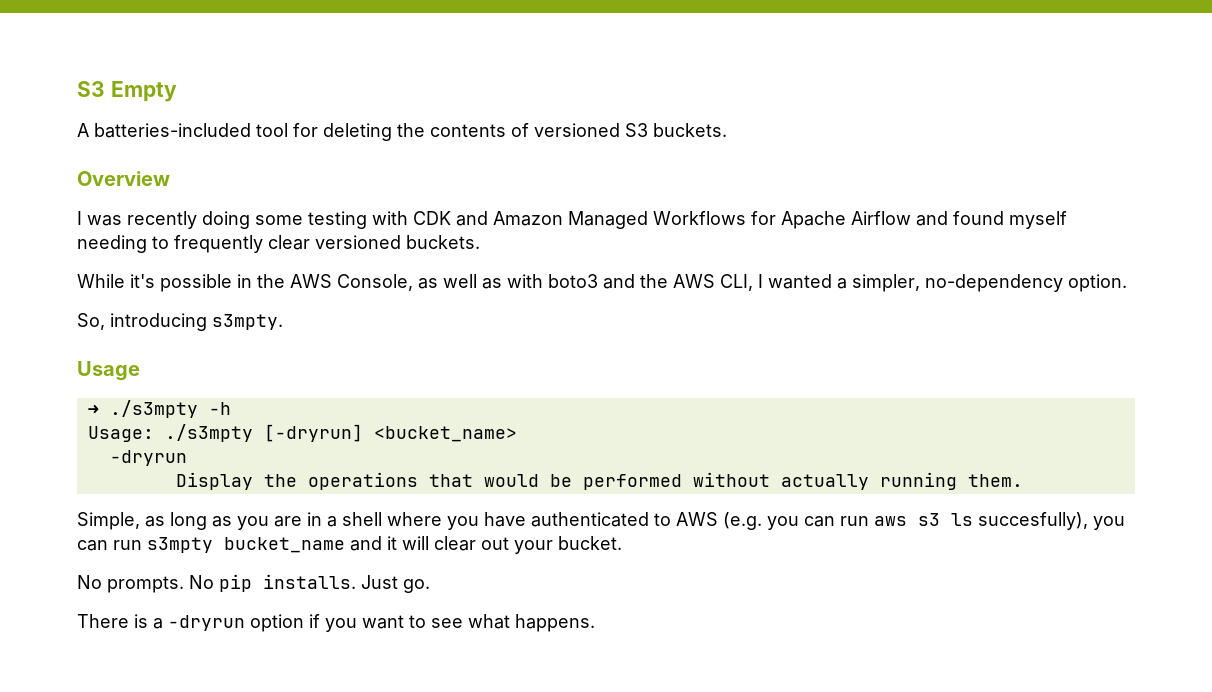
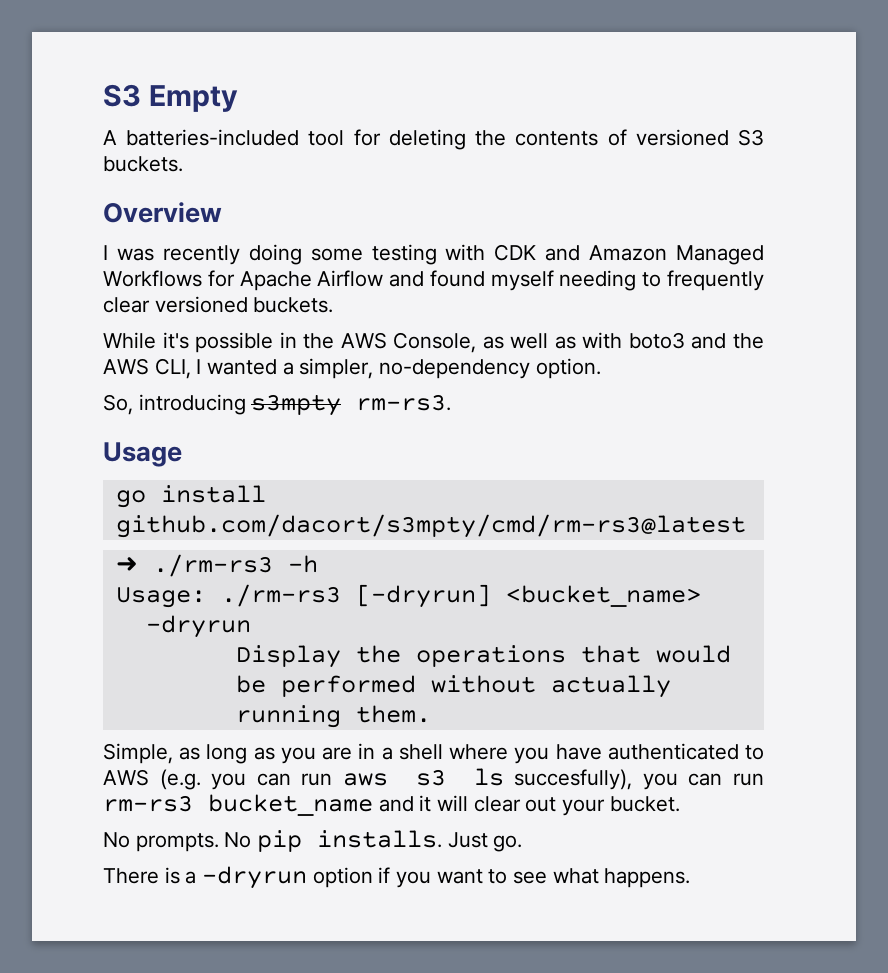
- So, introducing s3mpty.
+ So, introducing s3mpty rm-rs3.
+ go install github.com/dacort/s3mpty/cmd/rm-rs3@latest
- ➜ ./s3mpty -h
+ ➜ ./rm-rs3 -h
- Usage: ./s3mpty [-dryrun] <bucket_name>
+ Usage: ./rm-rs3 [-dryrun] <bucket_name>
- Simple, as long as you are in a shell where you have authenticated to AWS (e.g. you can run aws s3 ls succesfully), you can run s3mpty bucket_name and it will clear out your bucket.
+ Simple, as long as you are in a shell where you have authenticated to AWS (e.g. you can run aws s3 ls succesfully), you can run rm-rs3 bucket_name and it will clear out your bucket.

